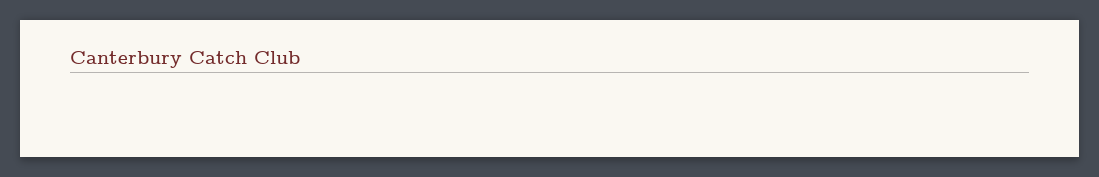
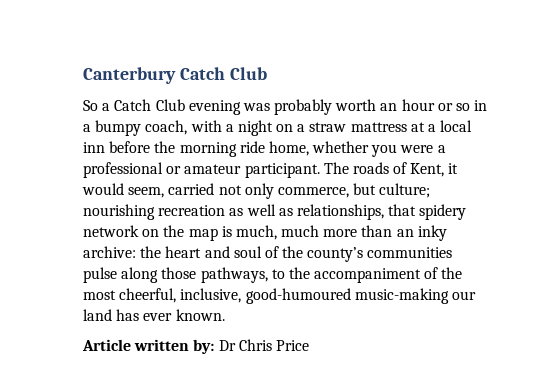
+ So a Catch Club evening was probably worth an hour or so in a bumpy coach, with a night on a straw mattress at a local inn before the morning ride home, whether you were a professional or amateur participant. The roads of Kent, it would seem, carried not only commerce, but culture; nourishing recreation as well as relationships, that spidery network on the map is much, much more than an inky archive: the heart and soul of the county’s communities pulse along those pathways, to the accompaniment of the most cheerful, inclusive, good-humoured music-making our land has ever known.
+ Article written by: Dr Chris Price

